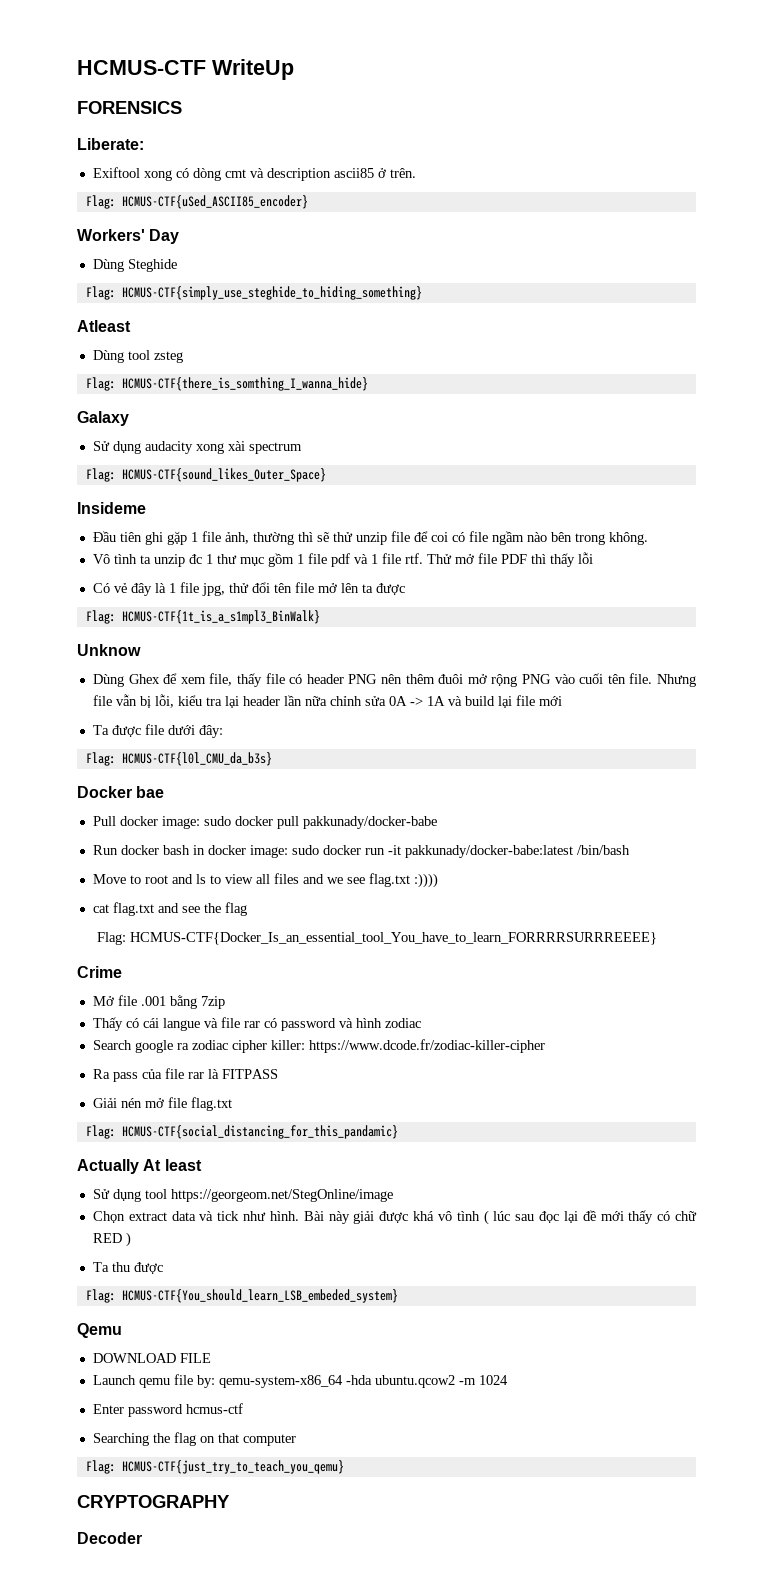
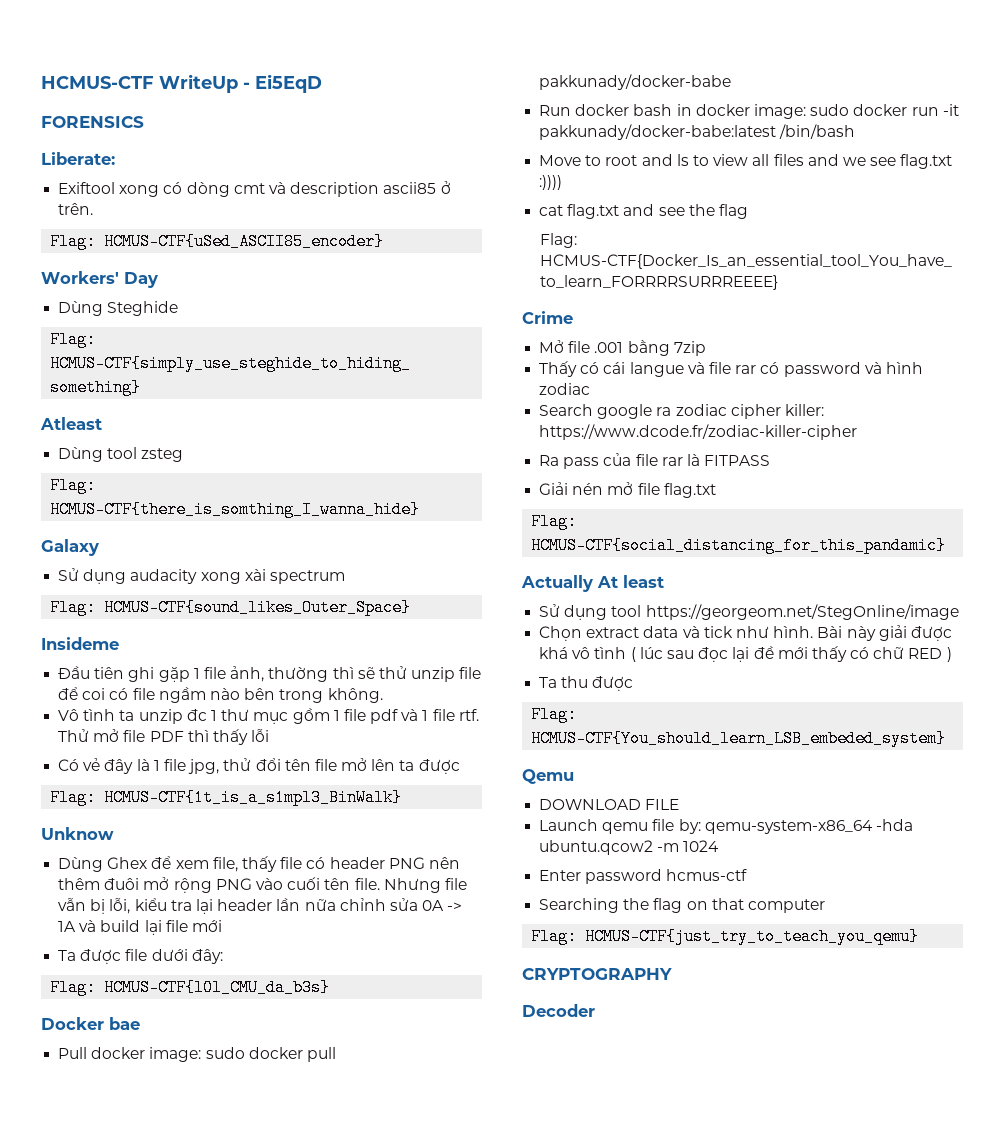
- HCMUS-CTF WriteUp
+ HCMUS-CTF WriteUp - Ei5EqD

